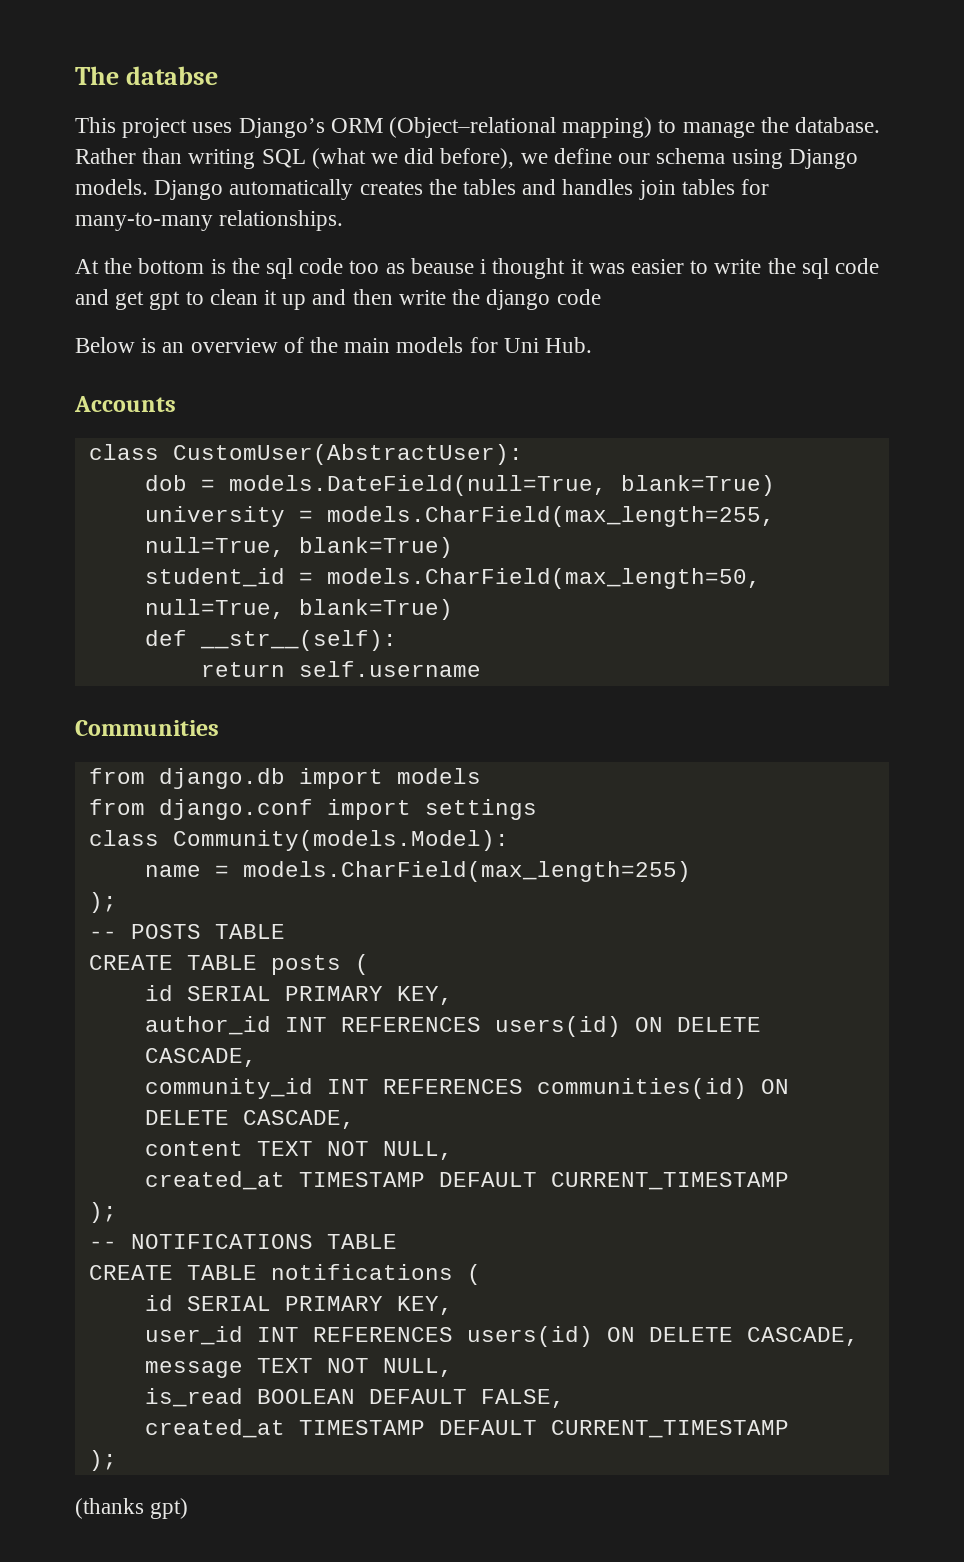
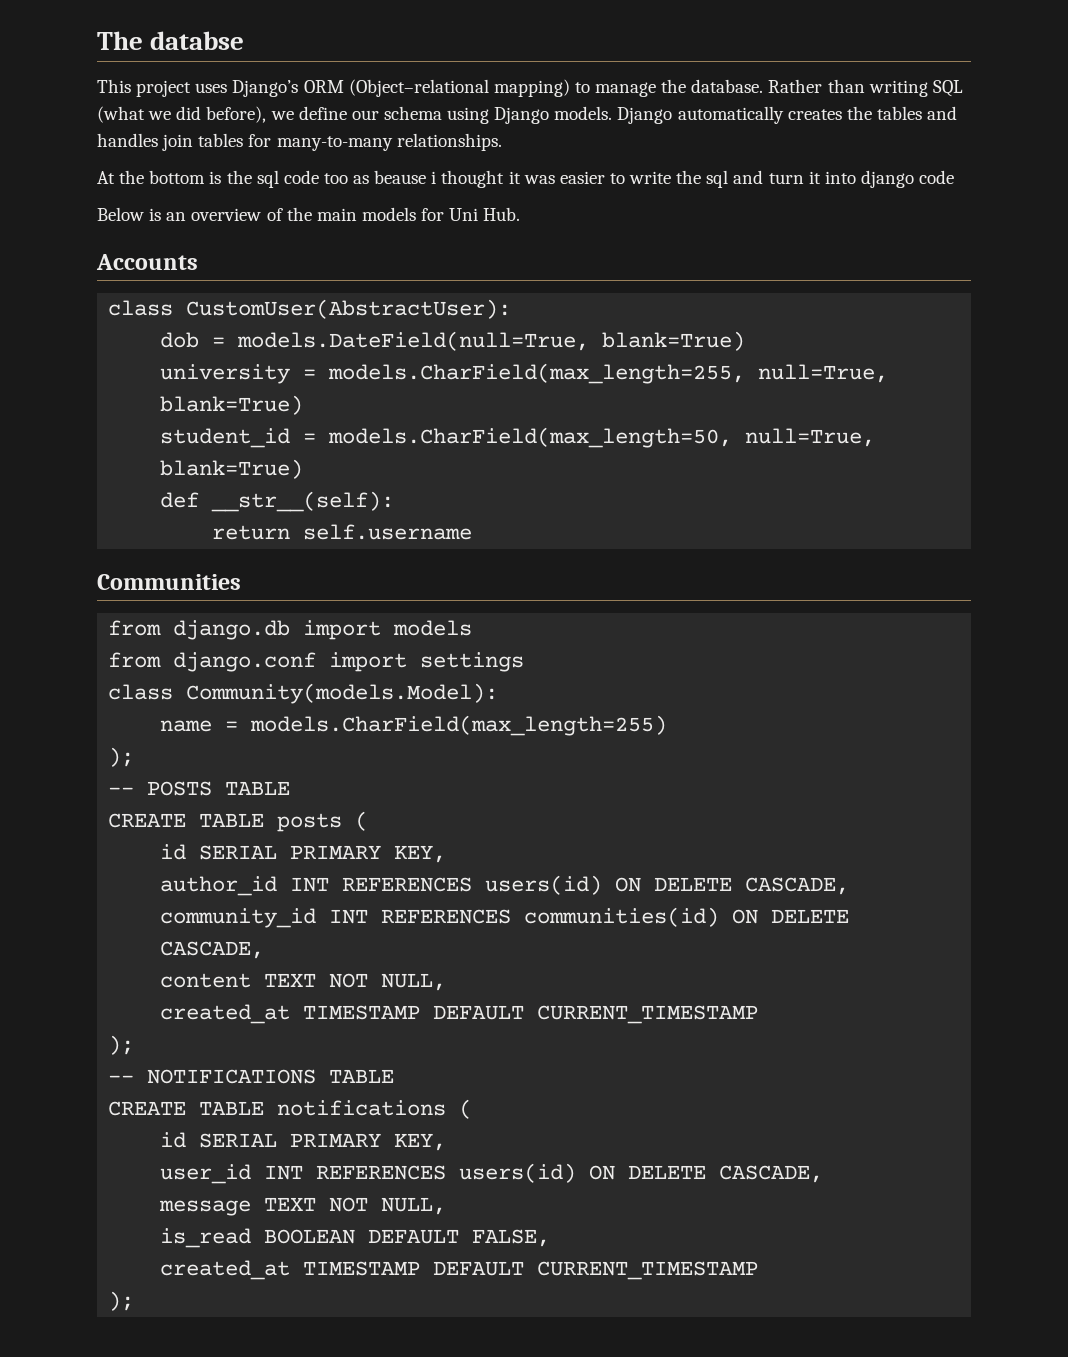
- At the bottom is the sql code too as beause i thought it was easier to write the sql code and get gpt to clean it up and then write the django code
+ At the bottom is the sql code too as beause i thought it was easier to write the sql and turn it into django code
- (thanks gpt)

